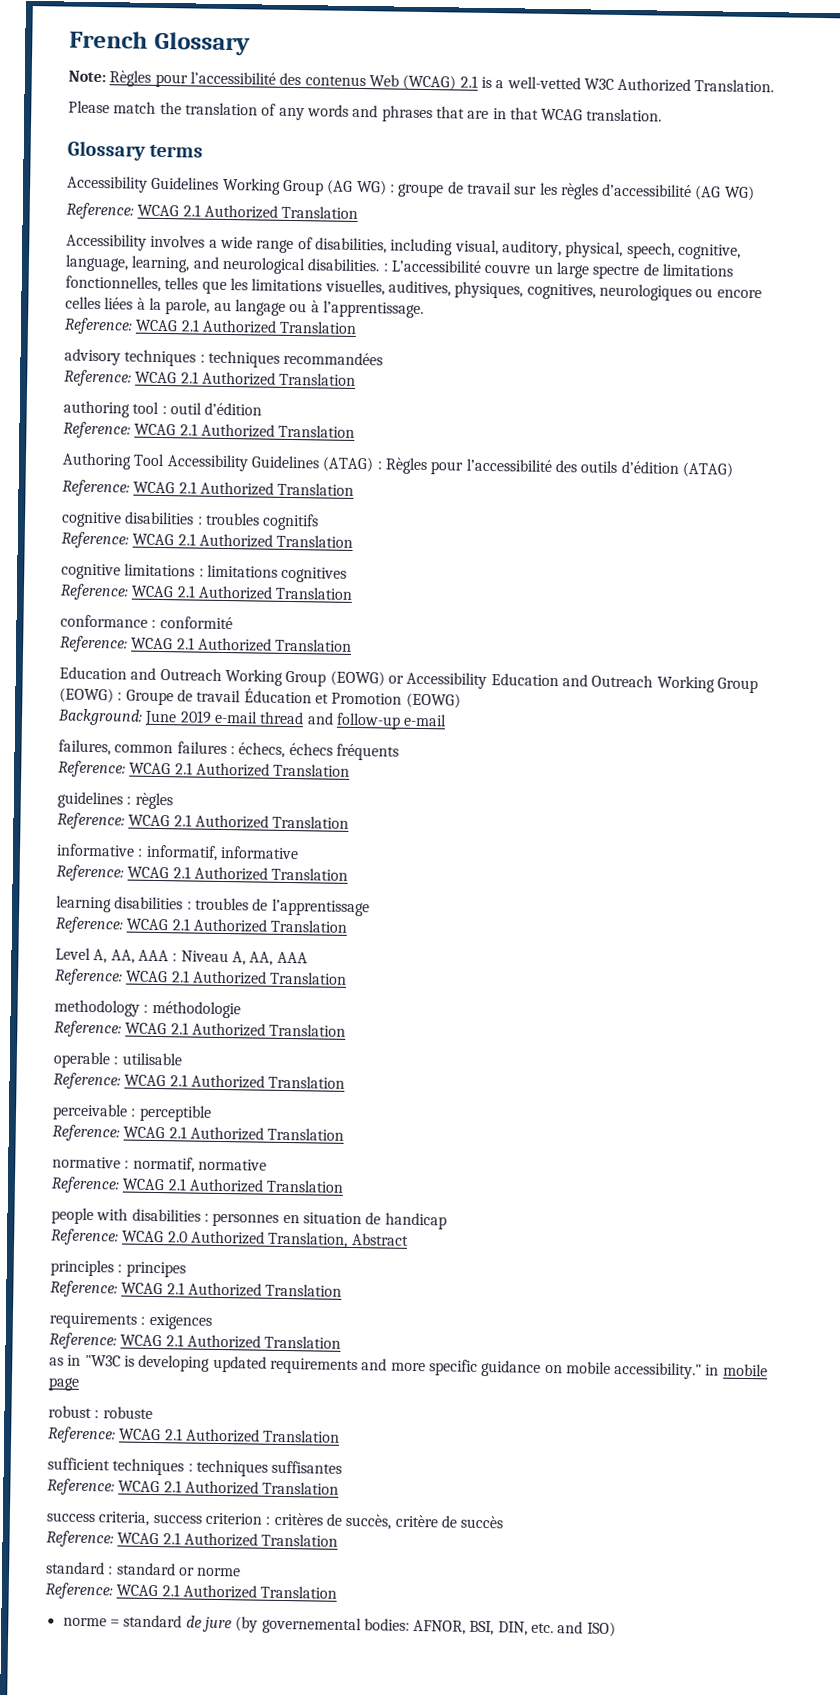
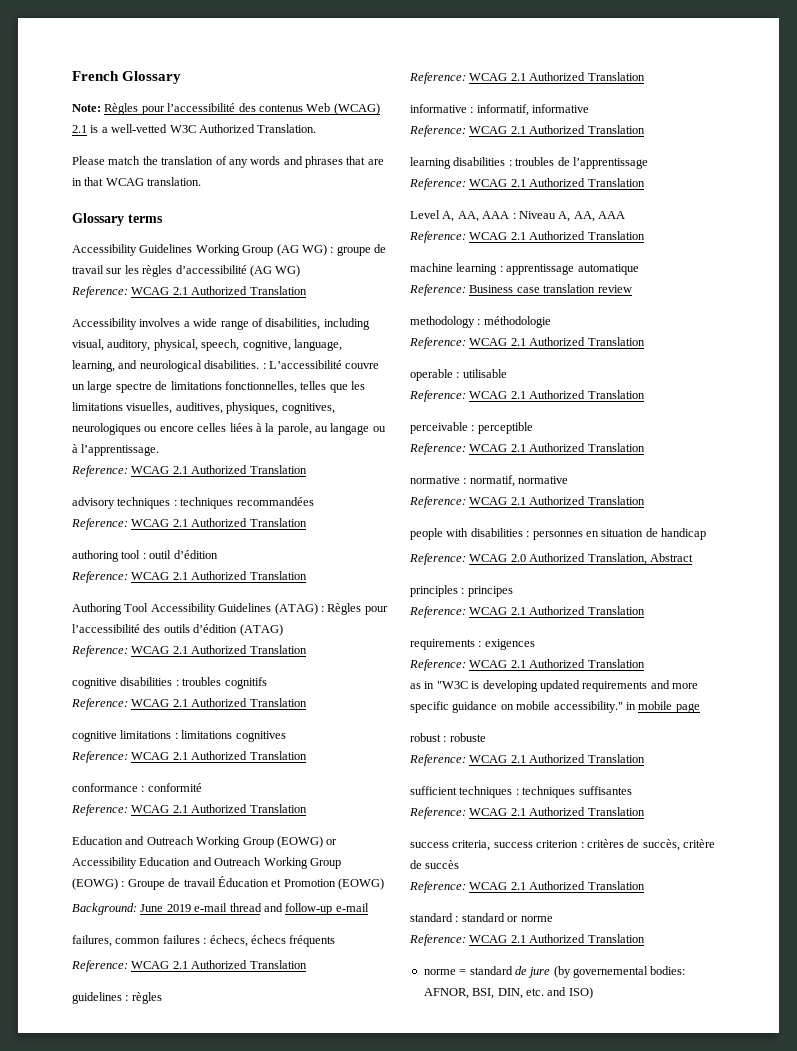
+ machine learning : apprentissage automatique
+ Reference: Business case translation review

